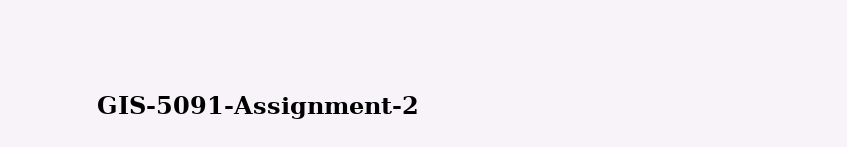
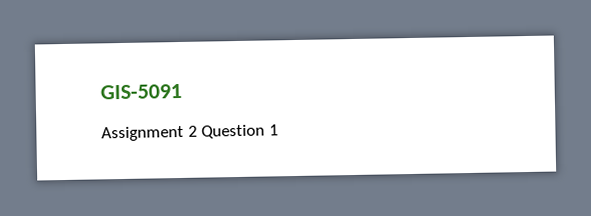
- GIS-5091-Assignment-2
+ GIS-5091
+ Assignment 2 Question 1

